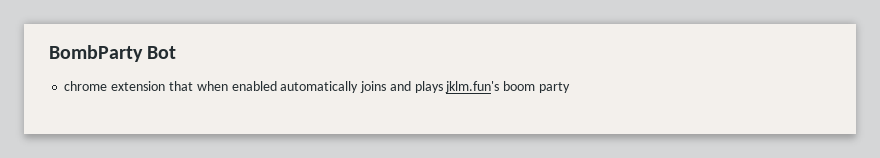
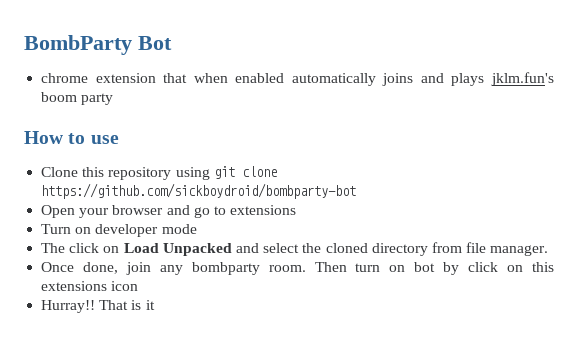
+ How to use
+ Clone this repository using git clone https://github.com/sickboydroid/bombparty-bot
+ Open your browser and go to extensions
+ Turn on developer mode
+ The click on Load Unpacked and select the cloned directory from file manager.
+ Once done, join any bombparty room. Then turn on bot by click on this extensions icon
+ Hurray!! That is it

